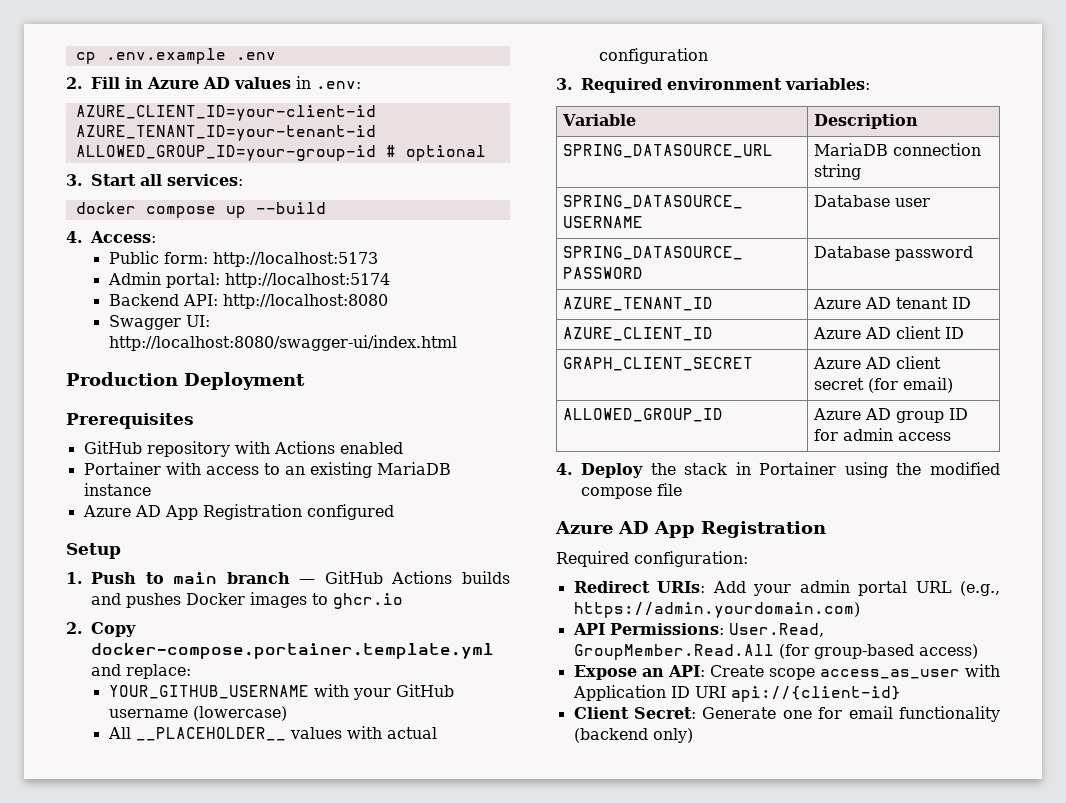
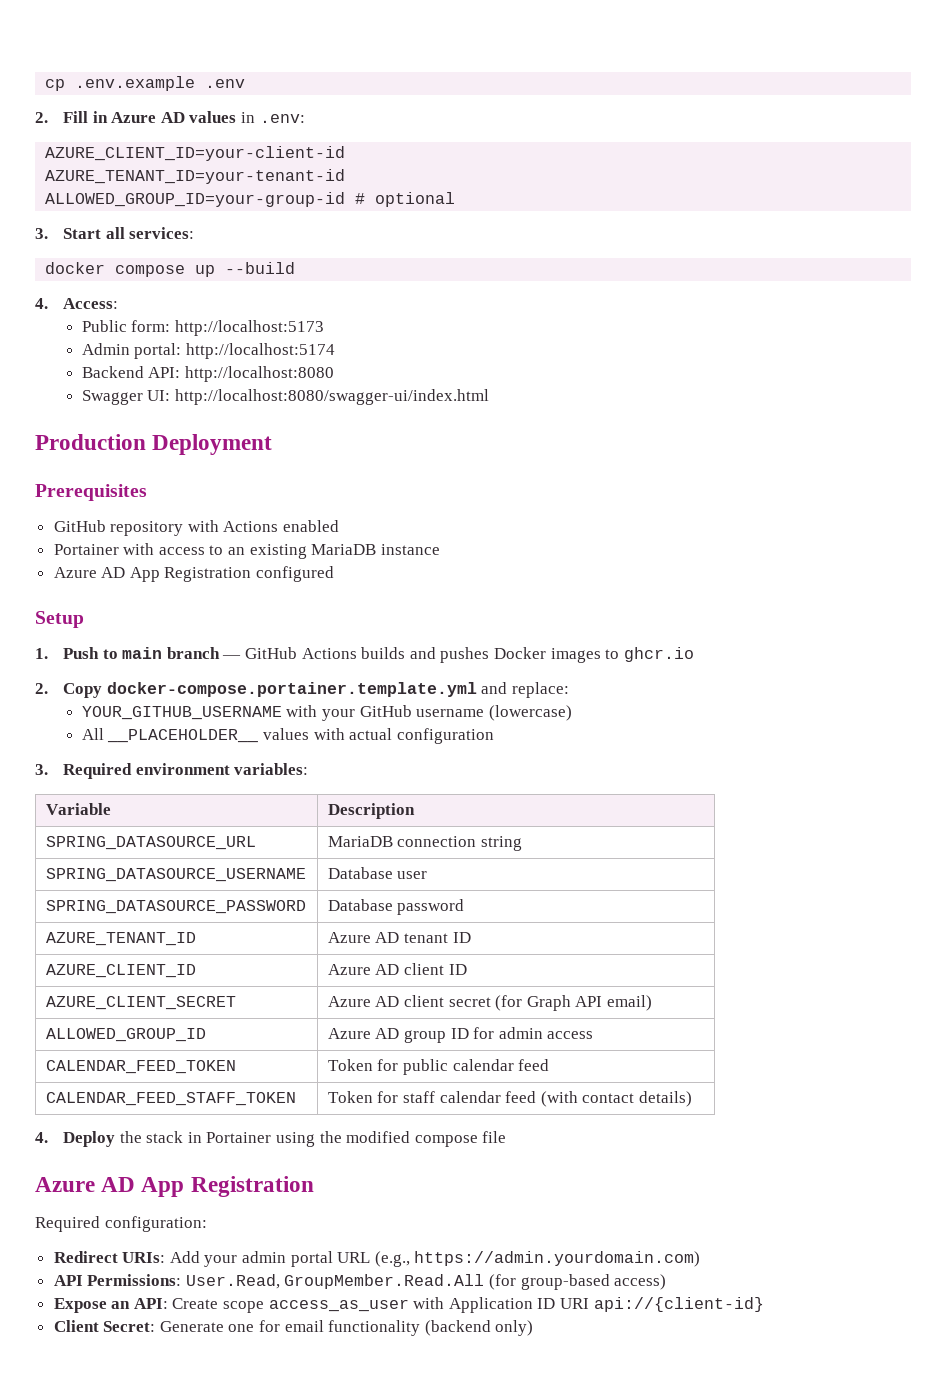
- GRAPH_CLIENT_SECRET | Azure AD client secret (for email)
+ AZURE_CLIENT_SECRET | Azure AD client secret (for Graph API email)
+ CALENDAR_FEED_TOKEN | Token for public calendar feed
+ CALENDAR_FEED_STAFF_TOKEN | Token for staff calendar feed (with contact details)

